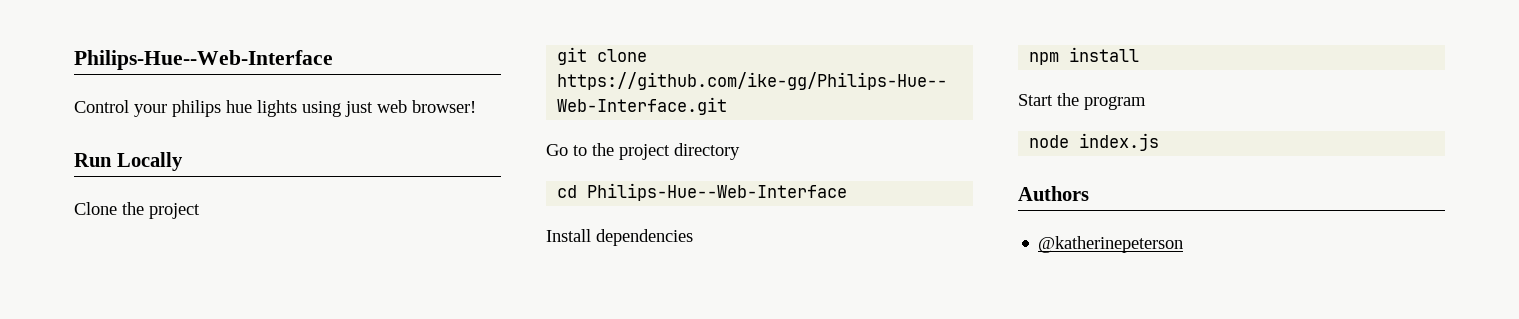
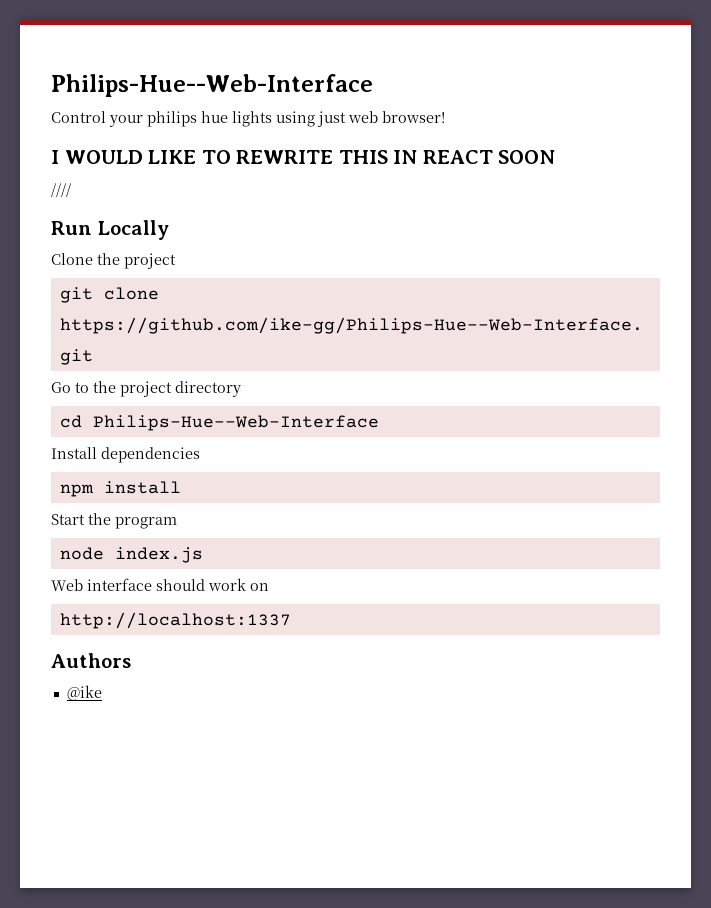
+ I WOULD LIKE TO REWRITE THIS IN REACT SOON
+ ////
+ Web interface should work on
+ http://localhost:1337
- @katherinepeterson
+ @ike

